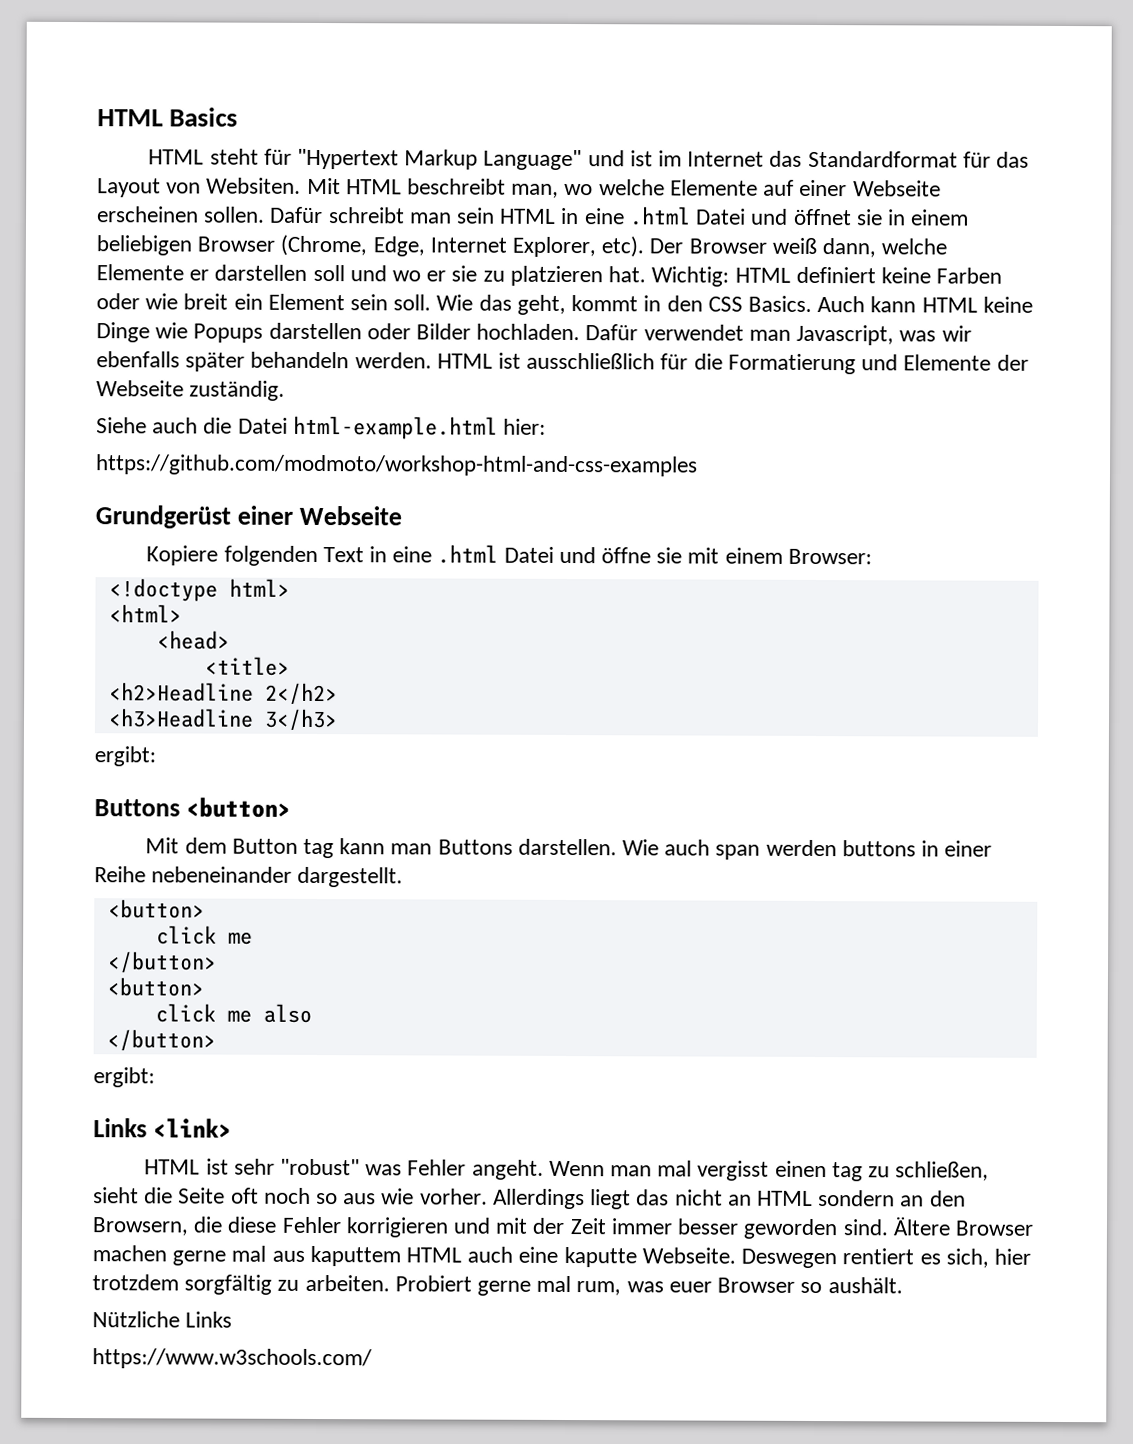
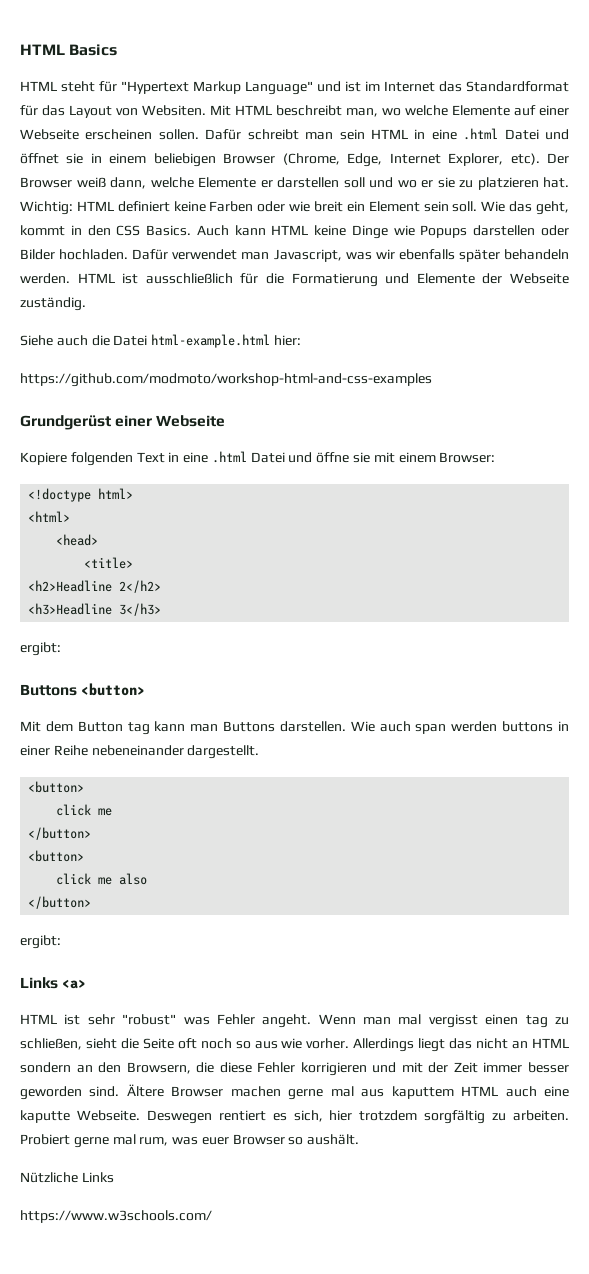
- Links <link>
+ Links <a>

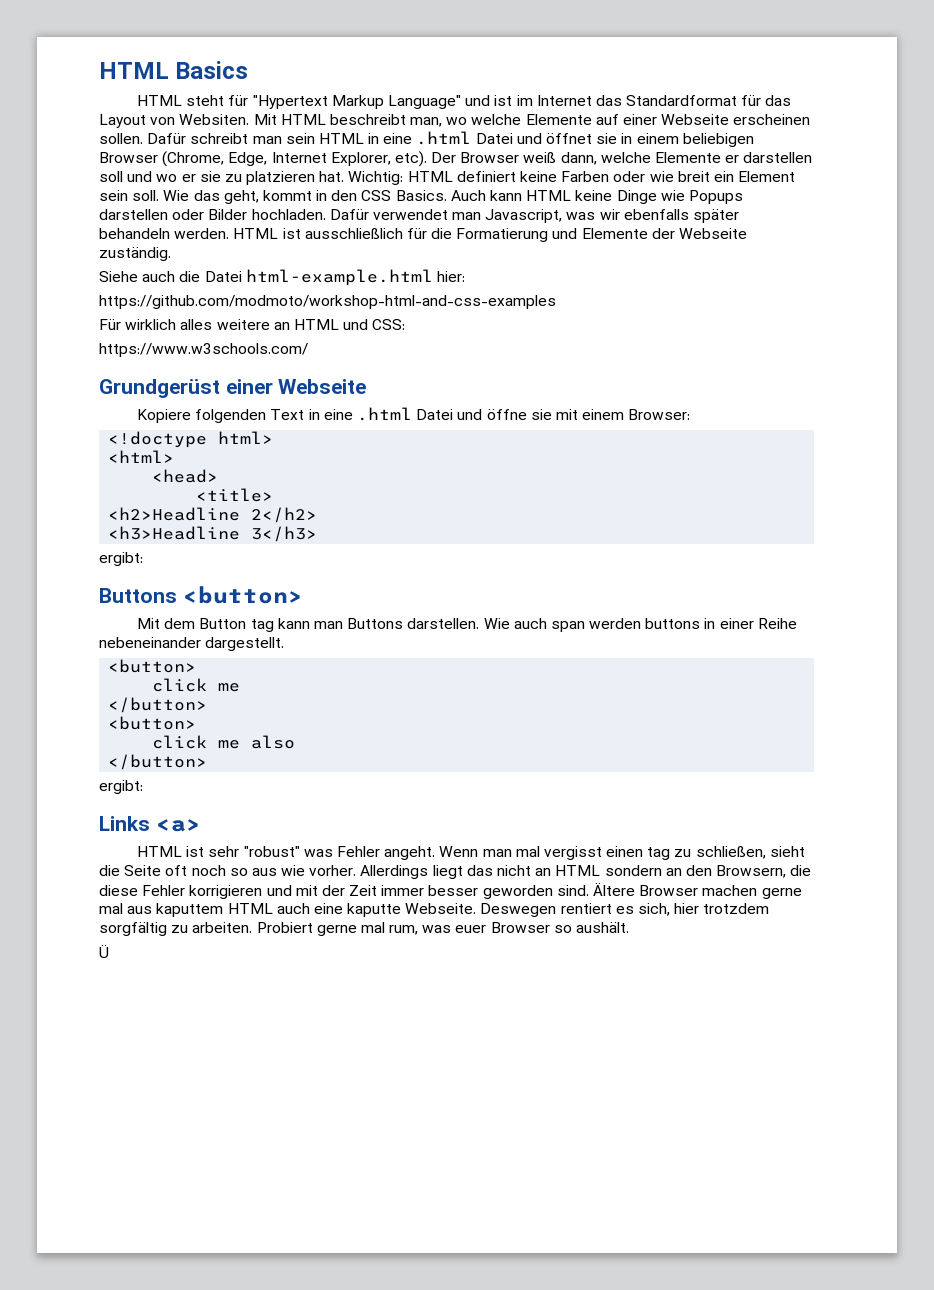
+ Für wirklich alles weitere an HTML und CSS:
+ https://www.w3schools.com/
- Nützliche Links
- https://www.w3schools.com/
+ Ü

